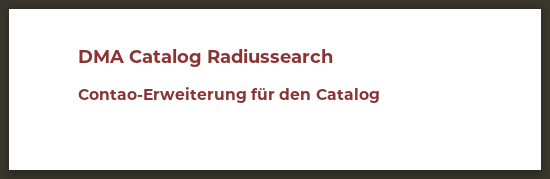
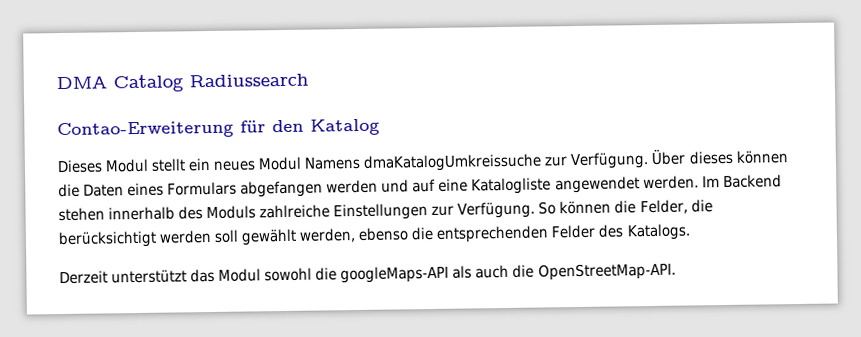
- Contao-Erweiterung für den Catalog
+ Contao-Erweiterung für den Katalog
+ Dieses Modul stellt ein neues Modul Namens dmaKatalogUmkreissuche zur Verfügung. Über dieses können die Daten eines Formulars abgefangen werden und auf eine Katalogliste angewendet werden. Im Backend stehen innerhalb des Moduls zahlreiche Einstellungen zur Verfügung. So können die Felder, die berücksichtigt werden soll gewählt werden, ebenso die entsprechenden Felder des Katalogs.
+ Derzeit unterstützt das Modul sowohl die googleMaps-API als auch die OpenStreetMap-API.

